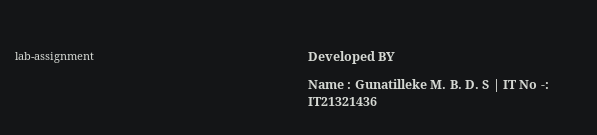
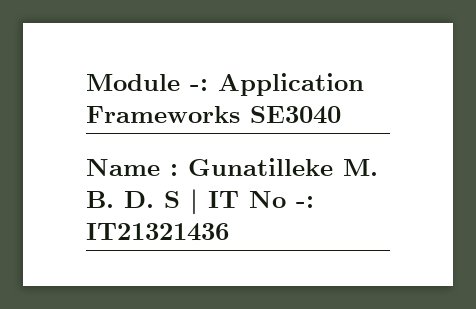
- lab-assignment
- Developed BY
+ Module -: Application Frameworks SE3040

